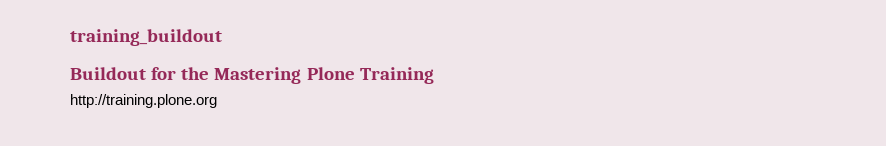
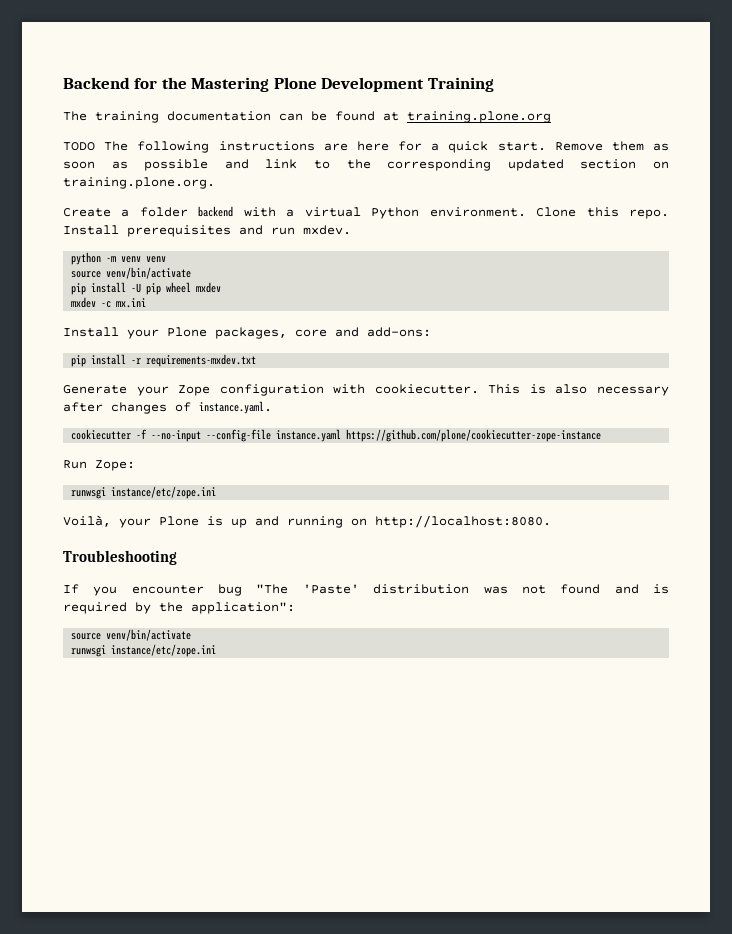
- training_buildout
- Buildout for the Mastering Plone Training
+ Backend for the Mastering Plone Development Training
- http://training.plone.org
+ The training documentation can be found at training.plone.org
+ TODO The following instructions are here for a quick start. Remove them as soon as possible and link to the corresponding updated section on training.plone.org.
+ Create a folder backend with a virtual Python environment. Clone this repo. Install prerequisites and run mxdev.
+ python -m venv venv
+ source venv/bin/activate
+ pip install -U pip wheel mxdev
+ mxdev -c mx.ini
+ Install your Plone packages, core and add-ons:
+ pip install -r requirements-mxdev.txt
+ Generate your Zope configuration with cookiecutter. This is also necessary after changes of instance.yaml.
+ cookiecutter -f --no-input --config-file instance.yaml https://github.com/plone/cookiecutter-zope-instance
+ Run Zope:
+ runwsgi instance/etc/zope.ini
+ Voilà, your Plone is up and running on http://localhost:8080.
+ Troubleshooting
+ If you encounter bug "The 'Paste' distribution was not found and is required by the application":
+ source venv/bin/activate
+ runwsgi instance/etc/zope.ini

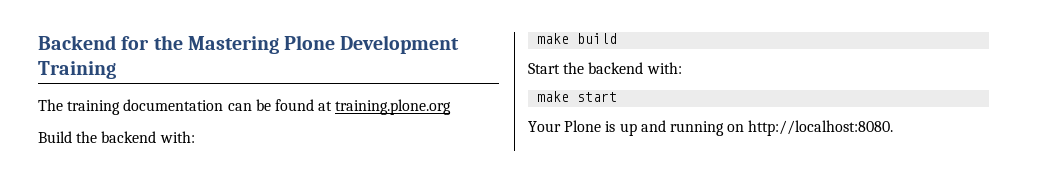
- TODO The following instructions are here for a quick start. Remove them as soon as possible and link to the corresponding updated section on training.plone.org.
- Create a folder backend with a virtual Python environment. Clone this repo. Install prerequisites and run mxdev.
- python -m venv venv
- source venv/bin/activate
- pip install -U pip wheel mxdev
- mxdev -c mx.ini
- Install your Plone packages, core and add-ons:
- pip install -r requirements-mxdev.txt
- Generate your Zope configuration with cookiecutter. This is also necessary after changes of instance.yaml.
- cookiecutter -f --no-input --config-file instance.yaml https://github.com/plone/cookiecutter-zope-instance
- Run Zope:
- runwsgi instance/etc/zope.ini
- Voilà, your Plone is up and running on http://localhost:8080.
+ Build the backend with:
+ make build
+ Start the backend with:
+ make start
+ Your Plone is up and running on http://localhost:8080.
- Troubleshooting
- If you encounter bug "The 'Paste' distribution was not found and is required by the application":
- source venv/bin/activate
- runwsgi instance/etc/zope.ini

